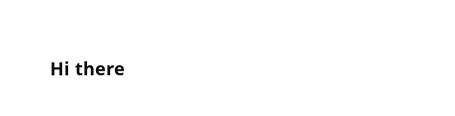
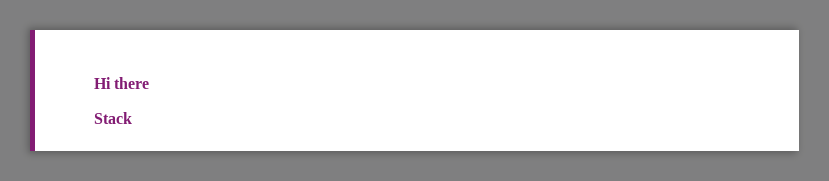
+ Stack

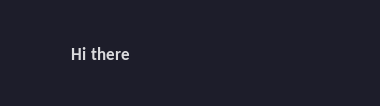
- Stack

